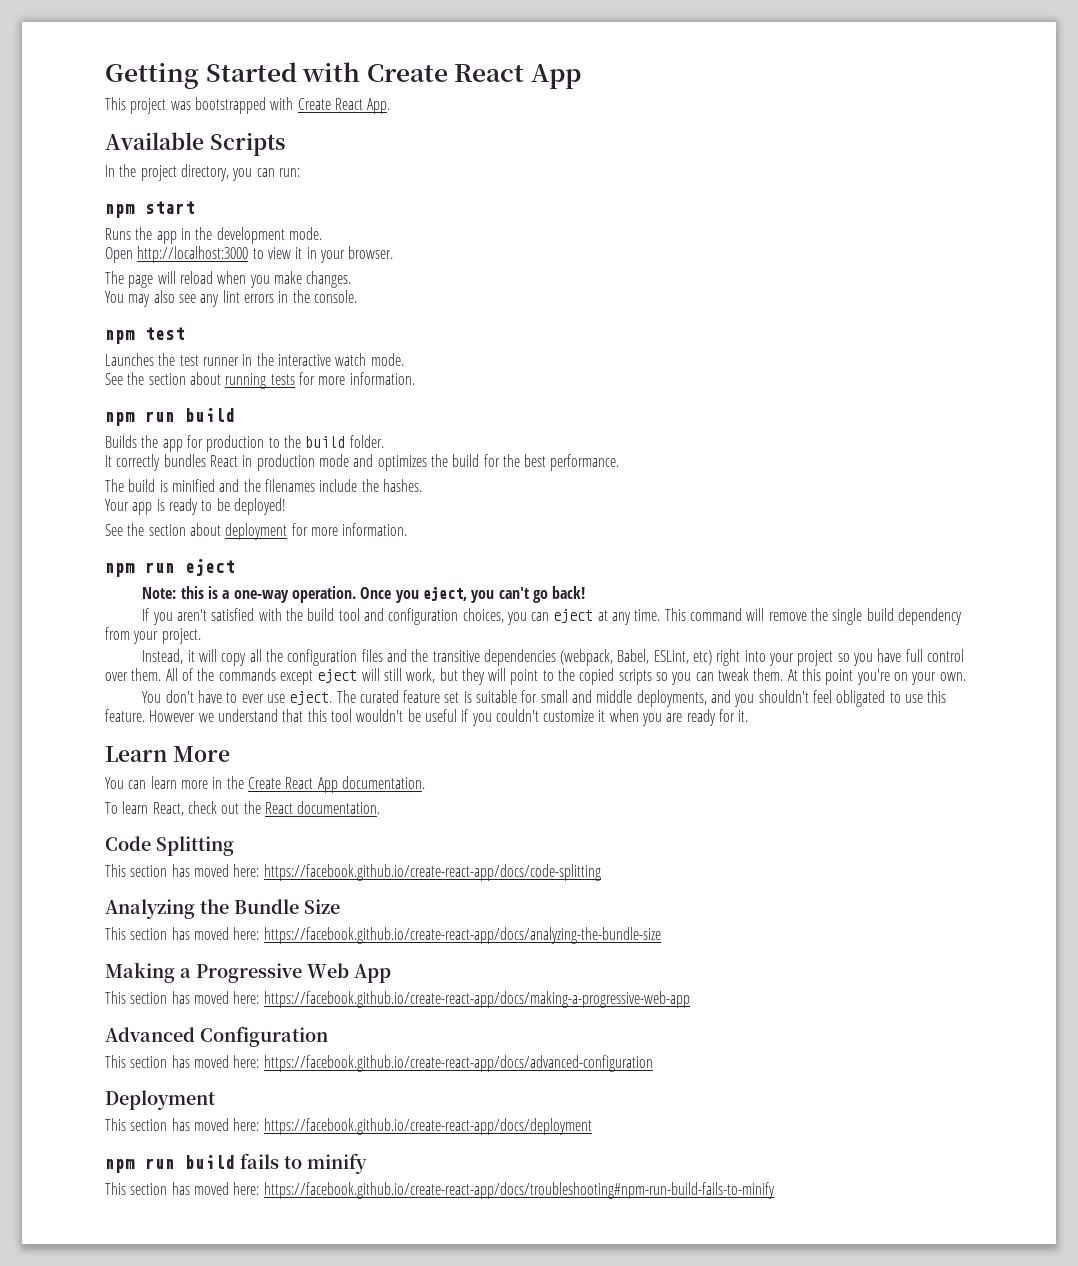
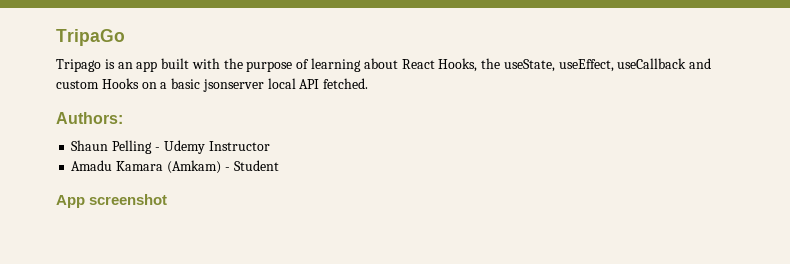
- Getting Started with Create React App
- This project was bootstrapped with Create React App.
- Available Scripts
- In the project directory, you can run:
- npm start
- Runs the app in the development mode.
- Open http://localhost:3000 to view it in your browser.
- The page will reload when you make changes.
- You may also see any lint errors in the console.
- npm test
- Launches the test runner in the interactive watch mode.
- See the section about running tests for more information.
- npm run build
- Builds the app for production to the build folder.
- It correctly bundles React in production mode and optimizes the build for the best performance.
- The build is minified and the filenames include the hashes.
- Your app is ready to be deployed!
- See the section about deployment for more information.
- npm run eject
- Note: this is a one-way operation. Once you eject, you can't go back!
- If you aren't satisfied with the build tool and configuration choices, you can eject at any time. This command will remove the single build dependency from your project.
- Instead, it will copy all the configuration files and the transitive dependencies (webpack, Babel, ESLint, etc) right into your project so you have full control over them. All of the commands except eject will still work, but they will point to the copied scripts so you can tweak them. At this point you're on your own.
- You don't have to ever use eject. The curated feature set is suitable for small and middle deployments, and you shouldn't feel obligated to use this feature. However we understand that this tool wouldn't be useful if you couldn't customize it when you are ready for it.
- Learn More
- You can learn more in the Create React App documentation.
- To learn React, check out the React documentation.
- Code Splitting
- This section has moved here: https://facebook.github.io/create-react-app/docs/code-splitting
- Analyzing the Bundle Size
- This section has moved here: https://facebook.github.io/create-react-app/docs/analyzing-the-bundle-size
- Making a Progressive Web App
- This section has moved here: https://facebook.github.io/create-react-app/docs/making-a-progressive-web-app
- Advanced Configuration
- This section has moved here: https://facebook.github.io/create-react-app/docs/advanced-configuration
- Deployment
- This section has moved here: https://facebook.github.io/create-react-app/docs/deployment
- npm run build fails to minify
- This section has moved here: https://facebook.github.io/create-react-app/docs/troubleshooting#npm-run-build-fails-to-minify
+ TripaGo
+ Tripago is an app built with the purpose of learning about React Hooks, the useState, useEffect, useCallback and custom Hooks on a basic jsonserver local API fetched.
+ Authors:
+ Shaun Pelling - Udemy Instructor
+ Amadu Kamara (Amkam) - Student
+ App screenshot

